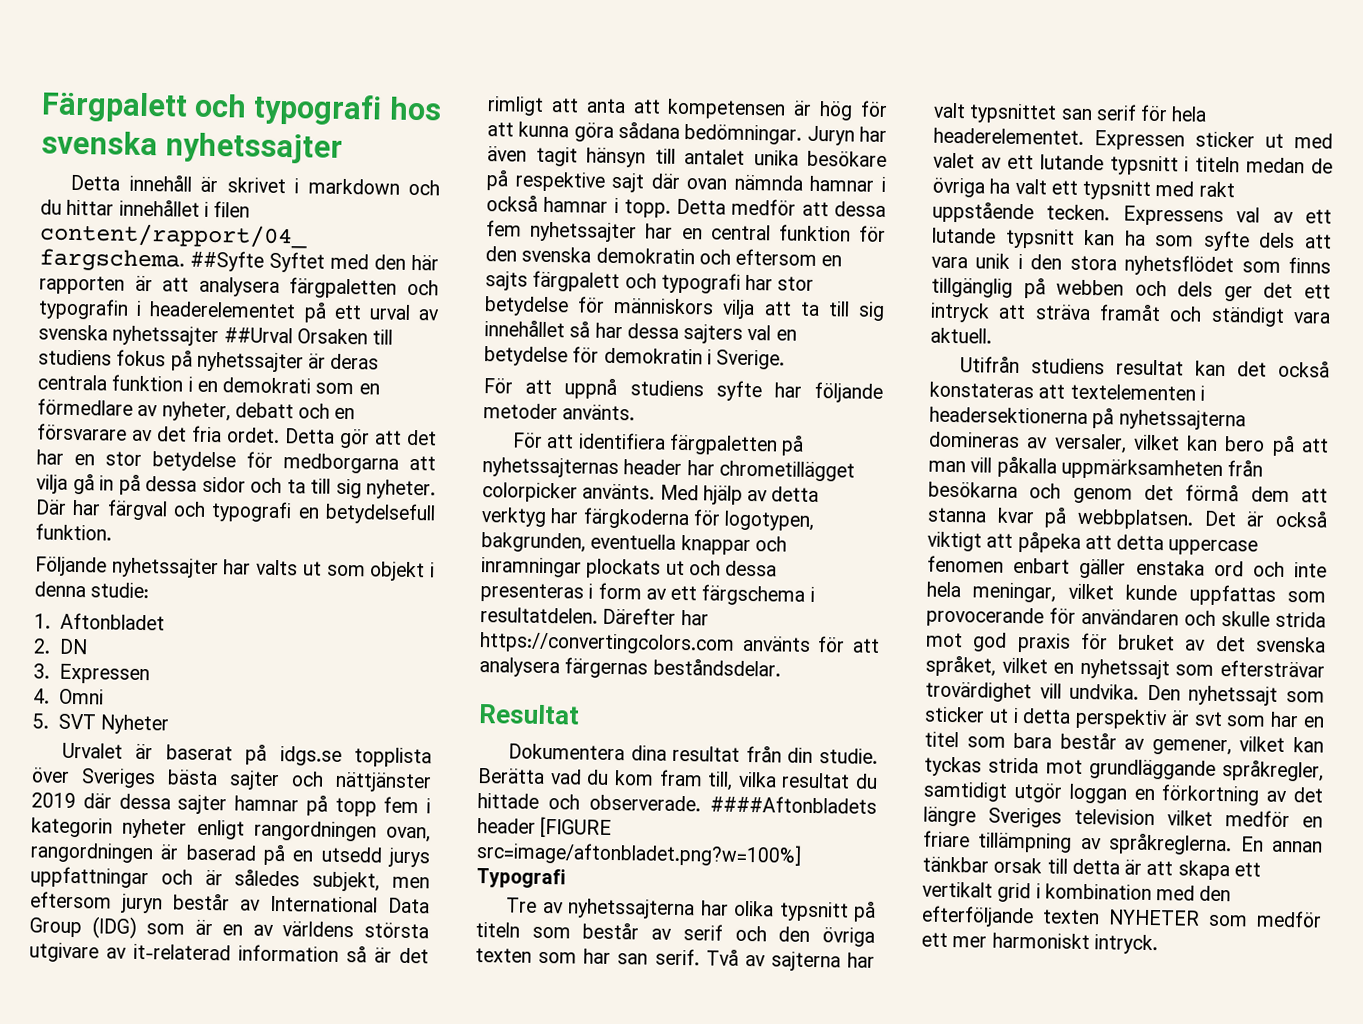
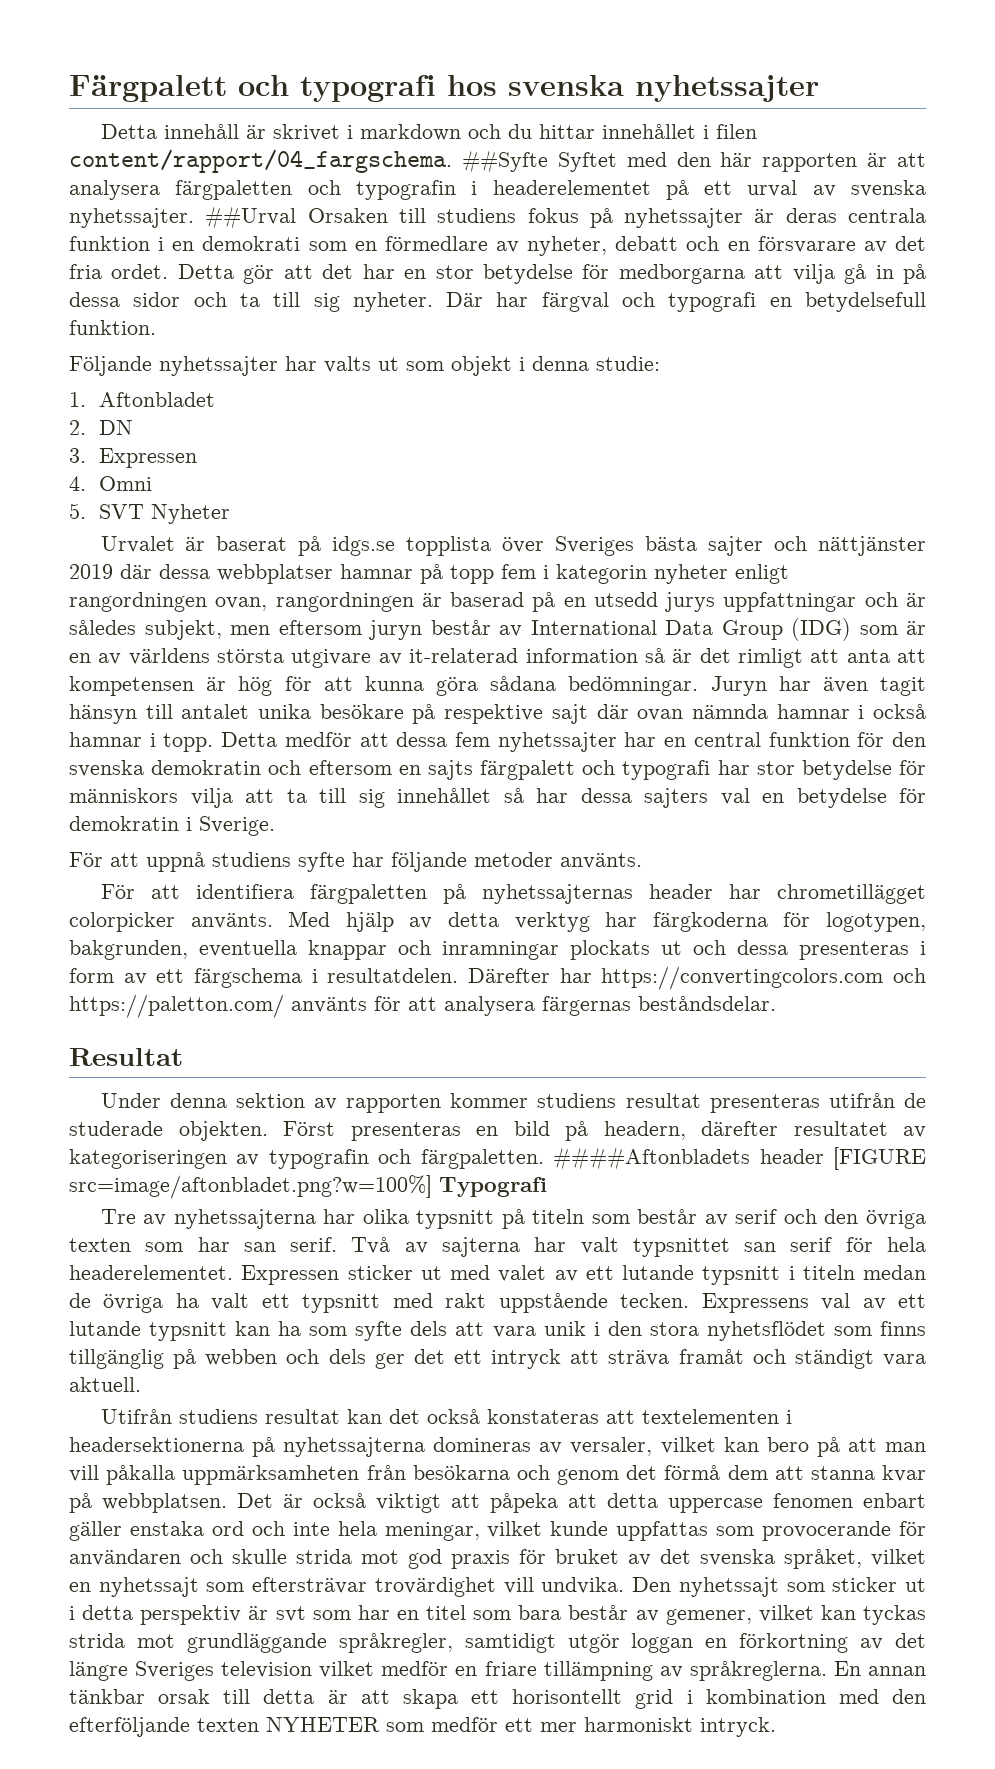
- ##Syfte Syftet med den här rapporten är att analysera färgpaletten och typografin i headerelementet på ett urval av svenska nyhetssajter ##Urval Orsaken till studiens fokus på nyhetssajter är deras centrala funktion i en demokrati som en förmedlare av nyheter, debatt och en försvarare av det fria ordet.
+ ##Syfte Syftet med den här rapporten är att analysera färgpaletten och typografin i headerelementet på ett urval av svenska nyhetssajter. ##Urval Orsaken till studiens fokus på nyhetssajter är deras centrala funktion i en demokrati som en förmedlare av nyheter, debatt och en försvarare av det fria ordet.
- Urvalet är baserat på idgs.se topplista över Sveriges bästa sajter och nättjänster 2019 där dessa sajter hamnar på topp fem i kategorin nyheter enligt rangordningen ovan, rangordningen är baserad på en utsedd jurys uppfattningar och är således subjekt, men eftersom juryn består av International Data Group (IDG) som är en av världens största utgivare av it-relaterad information så är det rimligt att anta att kompetensen är hög för att kunna göra sådana bedömningar.
+ Urvalet är baserat på idgs.se topplista över Sveriges bästa sajter och nättjänster 2019 där dessa webbplatser hamnar på topp fem i kategorin nyheter enligt rangordningen ovan, rangordningen är baserad på en utsedd jurys uppfattningar och är således subjekt, men eftersom juryn består av International Data Group (IDG) som är en av världens största utgivare av it-relaterad information så är det rimligt att anta att kompetensen är hög för att kunna göra sådana bedömningar.
- Därefter har https://convertingcolors.com använts för att analysera färgernas beståndsdelar.
+ Därefter har https://convertingcolors.com och https://paletton.com/ använts för att analysera färgernas beståndsdelar.
- Dokumentera dina resultat från din studie. Berätta vad du kom fram till, vilka resultat du hittade och observerade.
+ Under denna sektion av rapporten kommer studiens resultat presenteras utifrån de studerade objekten. Först presenteras en bild på headern, därefter resultatet av kategoriseringen av typografin och färgpaletten.
- En annan tänkbar orsak till detta är att skapa ett vertikalt grid i kombination med den efterföljande texten NYHETER som medför ett mer harmoniskt intryck.
+ En annan tänkbar orsak till detta är att skapa ett horisontellt grid i kombination med den efterföljande texten NYHETER som medför ett mer harmoniskt intryck.

